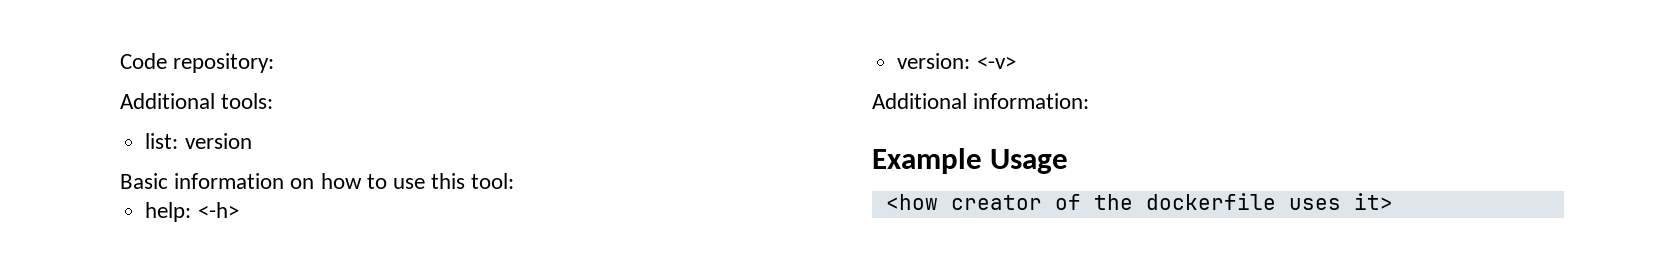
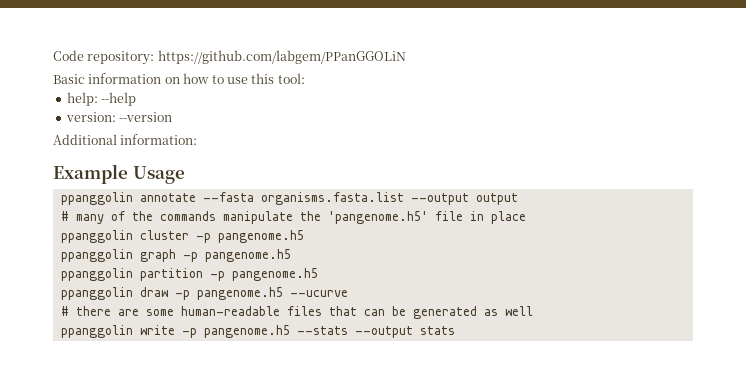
- Code repository:
- Additional tools:
- list: version
+ Code repository: https://github.com/labgem/PPanGGOLiN
- help: <-h>
+ help: --help
- version: <-v>
+ version: --version
- <how creator of the dockerfile uses it>
+ ppanggolin annotate --fasta organisms.fasta.list --output output
+ # many of the commands manipulate the 'pangenome.h5' file in place
+ ppanggolin cluster -p pangenome.h5
+ ppanggolin graph -p pangenome.h5
+ ppanggolin partition -p pangenome.h5
+ ppanggolin draw -p pangenome.h5 --ucurve
+ # there are some human-readable files that can be generated as well
+ ppanggolin write -p pangenome.h5 --stats --output stats

